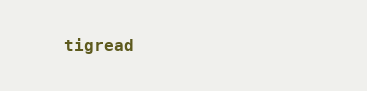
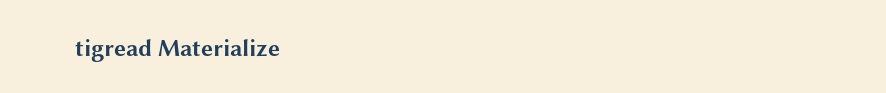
- tigread
+ tigread Materialize

